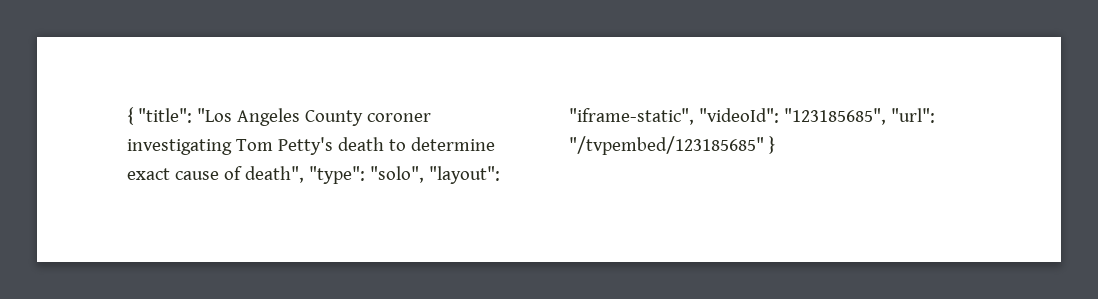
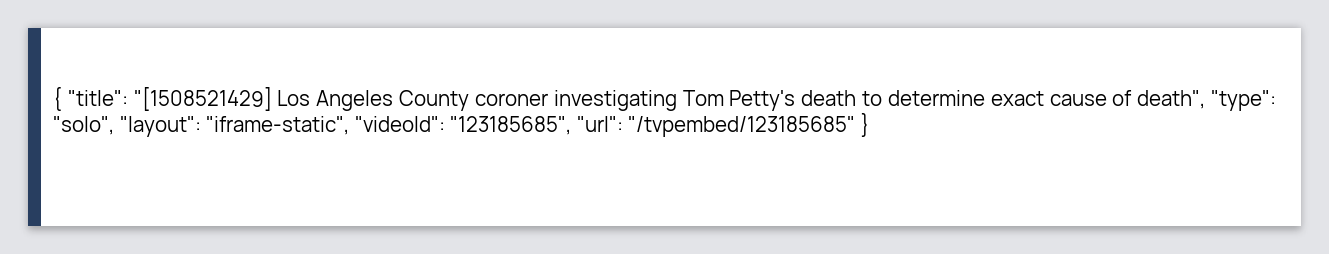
- { "title": "Los Angeles County coroner investigating Tom Petty's death to determine exact cause of death", "type": "solo", "layout": "iframe-static", "videoId": "123185685", "url": "/tvpembed/123185685" }
+ { "title": "[1508521429] Los Angeles County coroner investigating Tom Petty's death to determine exact cause of death", "type": "solo", "layout": "iframe-static", "videoId": "123185685", "url": "/tvpembed/123185685" }

